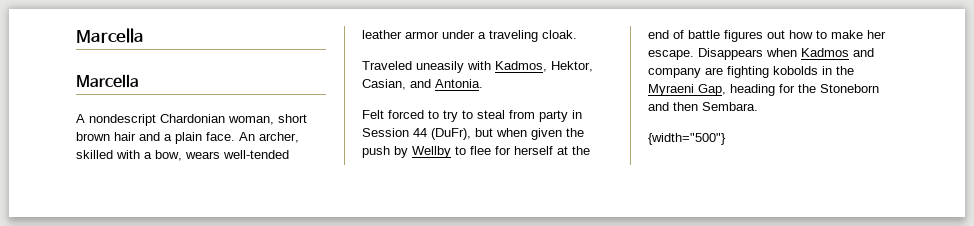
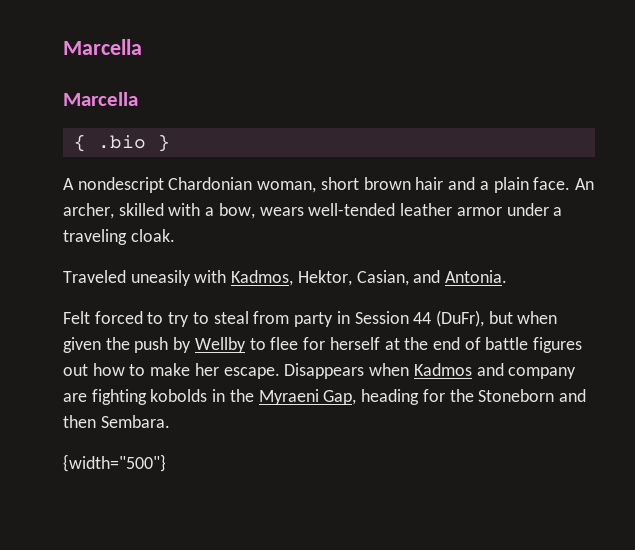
+ { .bio }

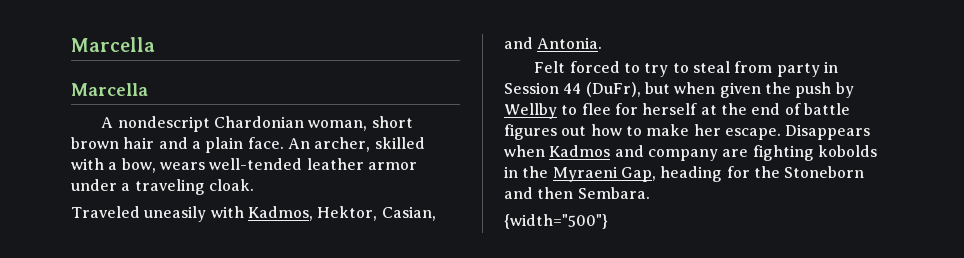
- { .bio }

